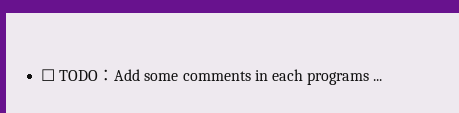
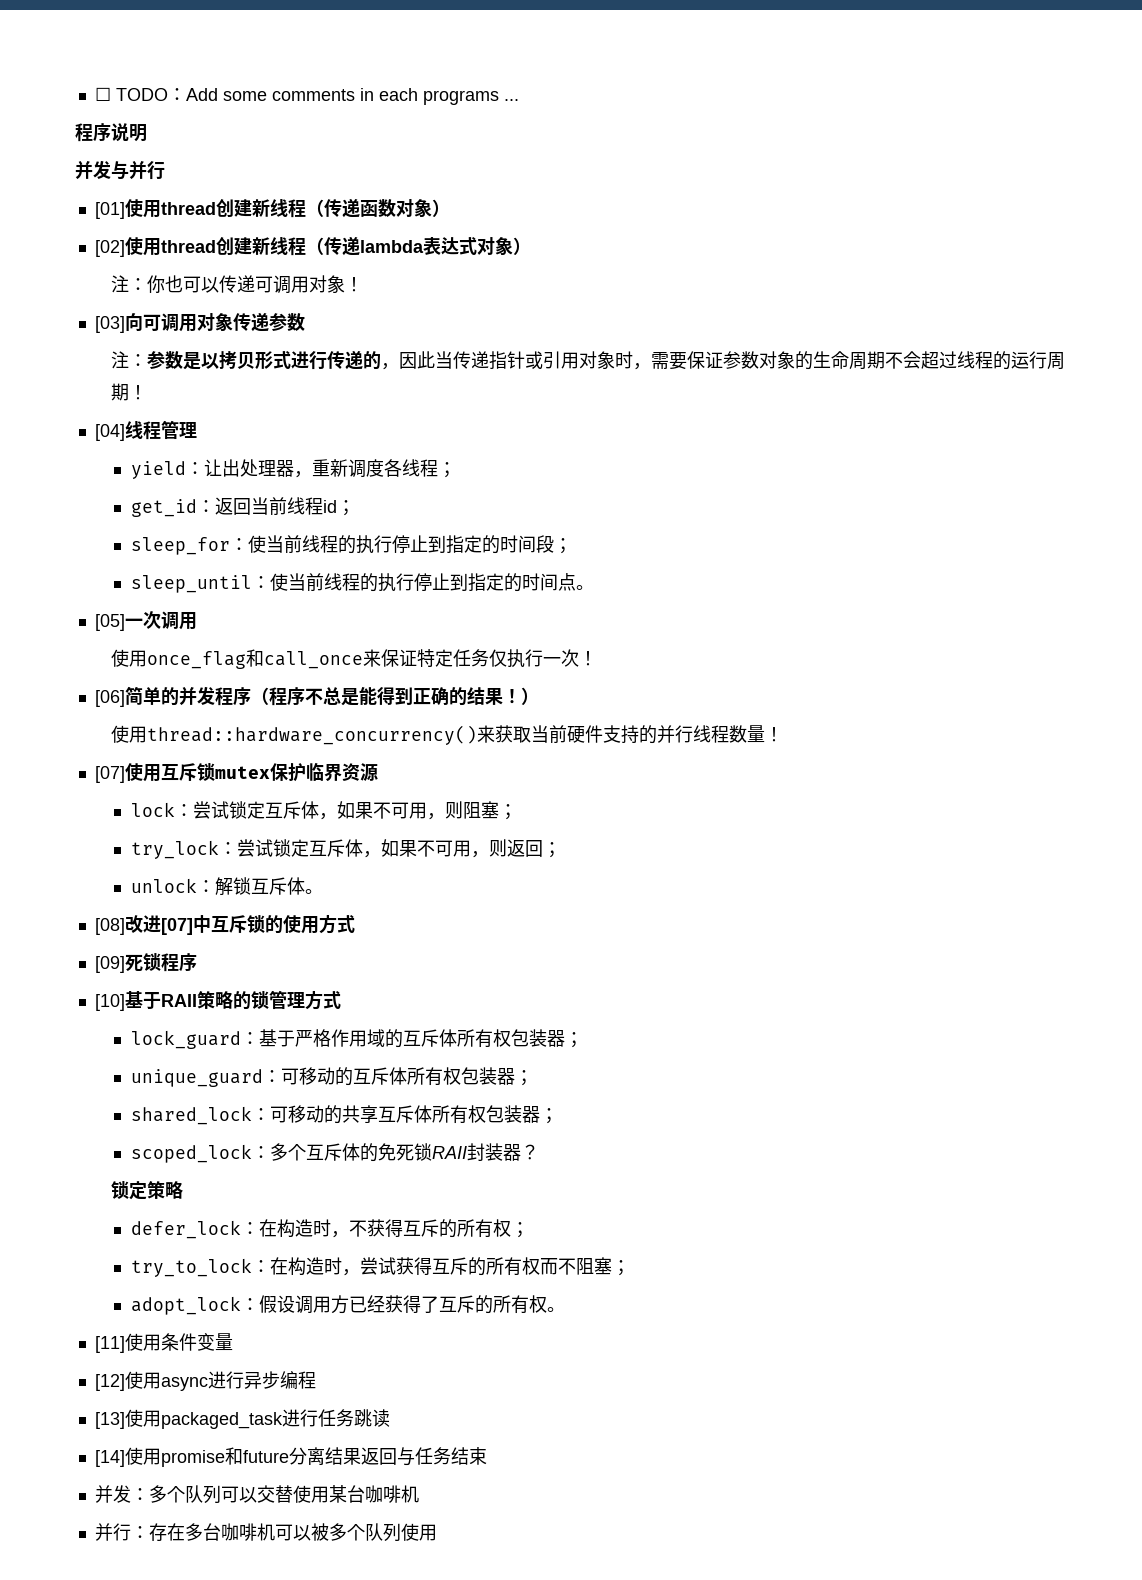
+ 程序说明
+ 并发与并行
+ [01]使用thread创建新线程（传递函数对象）
+ [02]使用thread创建新线程（传递lambda表达式对象）
+ 注：你也可以传递可调用对象！
+ [03]向可调用对象传递参数
+ 注：参数是以拷贝形式进行传递的，因此当传递指针或引用对象时，需要保证参数对象的生命周期不会超过线程的运行周期！
+ [04]线程管理
+ yield：让出处理器，重新调度各线程；
+ get_id：返回当前线程id；
+ sleep_for：使当前线程的执行停止到指定的时间段；
+ sleep_until：使当前线程的执行停止到指定的时间点。
+ [05]一次调用
+ 使用once_flag和call_once来保证特定任务仅执行一次！
+ [06]简单的并发程序（程序不总是能得到正确的结果！）
+ 使用thread::hardware_concurrency()来获取当前硬件支持的并行线程数量！
+ [07]使用互斥锁mutex保护临界资源
+ lock：尝试锁定互斥体，如果不可用，则阻塞；
+ try_lock：尝试锁定互斥体，如果不可用，则返回；
+ unlock：解锁互斥体。
+ [08]改进[07]中互斥锁的使用方式
+ [09]死锁程序
+ [10]基于RAII策略的锁管理方式
+ lock_guard：基于严格作用域的互斥体所有权包装器；
+ unique_guard：可移动的互斥体所有权包装器；
+ shared_lock：可移动的共享互斥体所有权包装器；
+ scoped_lock：多个互斥体的免死锁RAII封装器？
+ 锁定策略
+ defer_lock：在构造时，不获得互斥的所有权；
+ try_to_lock：在构造时，尝试获得互斥的所有权而不阻塞；
+ adopt_lock：假设调用方已经获得了互斥的所有权。
+ [11]使用条件变量
+ [12]使用async进行异步编程
+ [13]使用packaged_task进行任务跳读
+ [14]使用promise和future分离结果返回与任务结束
+ 并发：多个队列可以交替使用某台咖啡机
+ 并行：存在多台咖啡机可以被多个队列使用

